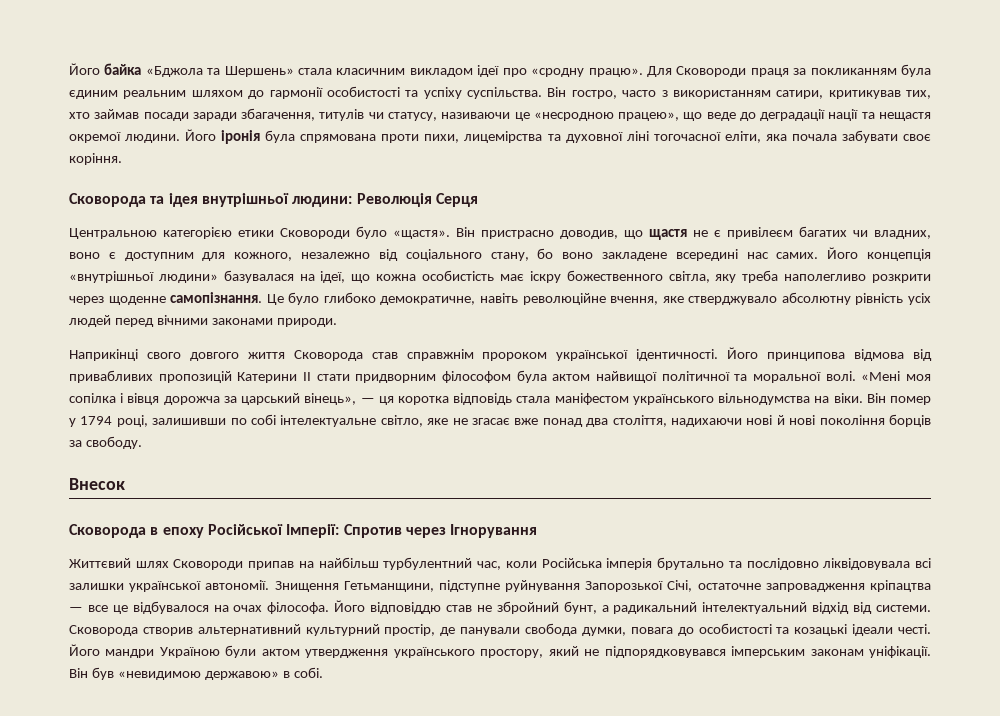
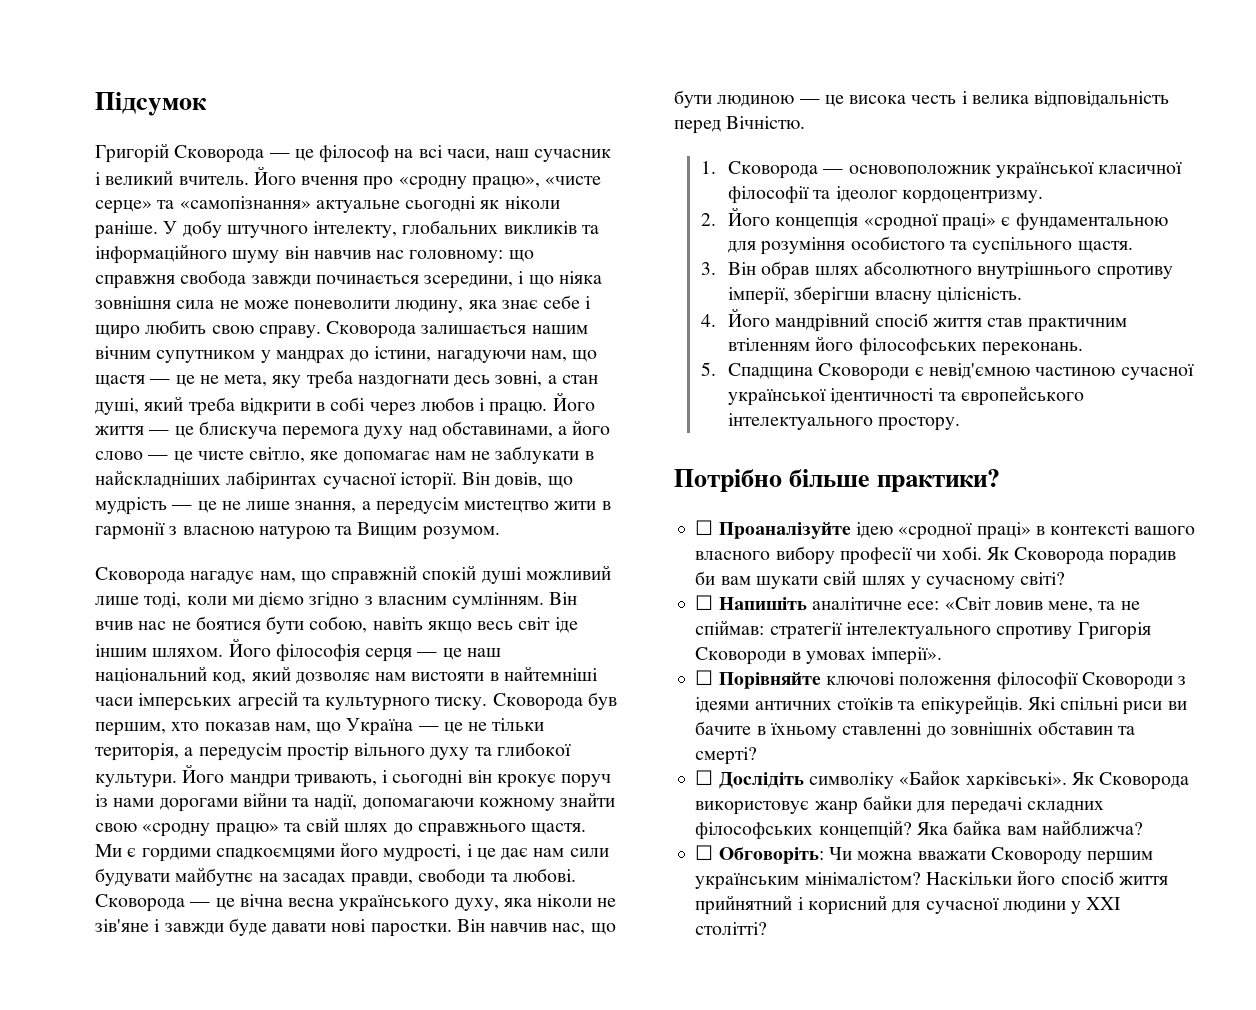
- Його байка «Бджола та Шершень» стала класичним викладом ідеї про «сродну працю». Для Сковороди праця за покликанням була єдиним реальним шляхом до гармонії особистості та успіху суспільства. Він гостро, часто з використанням сатири, критикував тих, хто займав посади заради збагачення, титулів чи статусу, називаючи це «несродною працею», що веде до деградації нації та нещастя окремої людини. Його іронія була спрямована проти пихи, лицемірства та духовної ліні тогочасної еліти, яка почала забувати своє коріння.
- Сковорода та ідея внутрішньої людини: Революція Серця
- Центральною категорією етики Сковороди було «щастя». Він пристрасно доводив, що щастя не є привілеєм багатих чи владних, воно є доступним для кожного, незалежно від соціального стану, бо воно закладене всередині нас самих. Його концепція «внутрішньої людини» базувалася на ідеї, що кожна особистість має іскру божественного світла, яку треба наполегливо розкрити через щоденне самопізнання. Це було глибоко демократичне, навіть революційне вчення, яке стверджувало абсолютну рівність усіх людей перед вічними законами природи.
- Наприкінці свого довгого життя Сковорода став справжнім пророком української ідентичності. Його принципова відмова від привабливих пропозицій Катерини II стати придворним філософом була актом найвищої політичної та моральної волі. «Мені моя сопілка і вівця дорожча за царський вінець», — ця коротка відповідь стала маніфестом українського вільнодумства на віки. Він помер у 1794 році, залишивши по собі інтелектуальне світло, яке не згасає вже понад два століття, надихаючи нові й нові покоління борців за свободу.
- Внесок
- Сковорода в епоху Російської Імперії: Спротив через Ігнорування
- Життєвий шлях Сковороди припав на найбільш турбулентний час, коли Російська імперія брутально та послідовно ліквідовувала всі залишки української автономії. Знищення Гетьманщини, підступне руйнування Запорозької Січі, остаточне запровадження кріпацтва — все це відбувалося на очах філософа. Його відповіддю став не збройний бунт, а радикальний інтелектуальний відхід від системи. Сковорода створив альтернативний культурний простір, де панували свобода думки, повага до особистості та козацькі ідеали честі. Його мандри Україною були актом утвердження українського простору, який не підпорядковувався імперським законам уніфікації. Він був «невидимою державою» в собі.
+ Підсумок
+ Григорій Сковорода — це філософ на всі часи, наш сучасник і великий вчитель. Його вчення про «сродну працю», «чисте серце» та «самопізнання» актуальне сьогодні як ніколи раніше. У добу штучного інтелекту, глобальних викликів та інформаційного шуму він навчив нас головному: що справжня свобода завжди починається зсередини, і що ніяка зовнішня сила не може поневолити людину, яка знає себе і щиро любить свою справу. Сковорода залишається нашим вічним супутником у мандрах до істини, нагадуючи нам, що щастя — це не мета, яку треба наздогнати десь зовні, а стан душі, який треба відкрити в собі через любов і працю. Його життя — це блискуча перемога духу над обставинами, а його слово — це чисте світло, яке допомагає нам не заблукати в найскладніших лабіринтах сучасної історії. Він довів, що мудрість — це не лише знання, а передусім мистецтво жити в гармонії з власною натурою та Вищим розумом.
+ Сковорода нагадує нам, що справжній спокій душі можливий лише тоді, коли ми діємо згідно з власним сумлінням. Він вчив нас не боятися бути собою, навіть якщо весь світ іде іншим шляхом. Його філософія серця — це наш національний код, який дозволяє нам вистояти в найтемніші часи імперських агресій та культурного тиску. Сковорода був першим, хто показав нам, що Україна — це не тільки територія, а передусім простір вільного духу та глибокої культури. Його мандри тривають, і сьогодні він крокує поруч із нами дорогами війни та надії, допомагаючи кожному знайти свою «сродну працю» та свій шлях до справжнього щастя. Ми є гордими спадкоємцями його мудрості, і це дає нам сили будувати майбутнє на засадах правди, свободи та любові. Сковорода — це вічна весна українського духу, яка ніколи не зів'яне і завжди буде давати нові паростки. Він навчив нас, що бути людиною — це висока честь і велика відповідальність перед Вічністю.
+ 1. Сковорода — основоположник української класичної філософії та ідеолог кордоцентризму.
+ 2. Його концепція «сродної праці» є фундаментальною для розуміння особистого та суспільного щастя.
+ 3. Він обрав шлях абсолютного внутрішнього спротиву імперії, зберігши власну цілісність.
+ 4. Його мандрівний спосіб життя став практичним втіленням його філософських переконань.
+ 5. Спадщина Сковороди є невід'ємною частиною сучасної української ідентичності та європейського інтелектуального простору.
+ Потрібно більше практики?
+ ☐ Проаналізуйте ідею «сродної праці» в контексті вашого власного вибору професії чи хобі. Як Сковорода порадив би вам шукати свій шлях у сучасному світі?
+ ☐ Напишіть аналітичне есе: «Світ ловив мене, та не спіймав: стратегії інтелектуального спротиву Григорія Сковороди в умовах імперії».
+ ☐ Порівняйте ключові положення філософії Сковороди з ідеями античних стоїків та епікурейців. Які спільні риси ви бачите в їхньому ставленні до зовнішніх обставин та смерті?
+ ☐ Дослідіть символіку «Байок харківські». Як Сковорода використовує жанр байки для передачі складних філософських концепцій? Яка байка вам найближча?
+ ☐ Обговоріть: Чи можна вважати Сковороду першим українським мінімалістом? Наскільки його спосіб життя прийнятний і корисний для сучасної людини у XXI столітті?

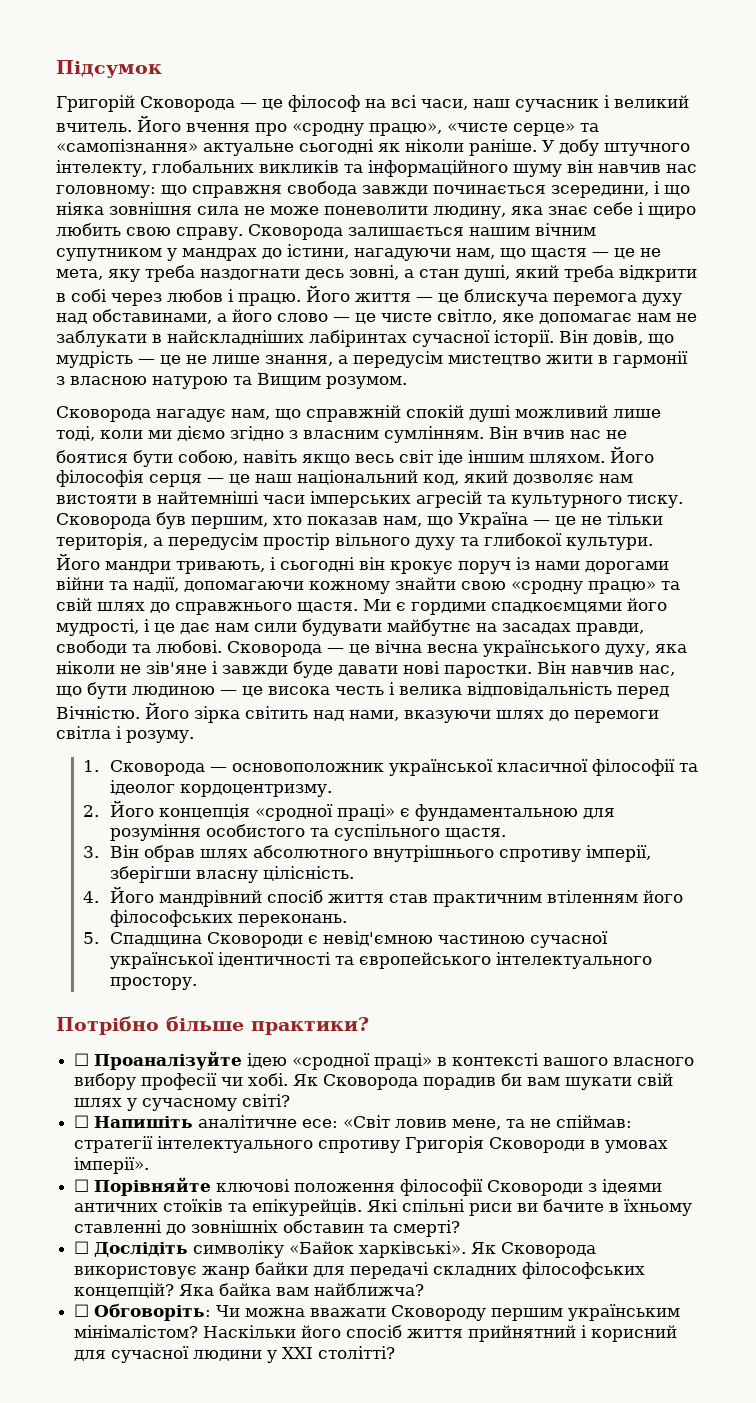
+ Його зірка світить над нами, вказуючи шлях до перемоги світла і розуму.

